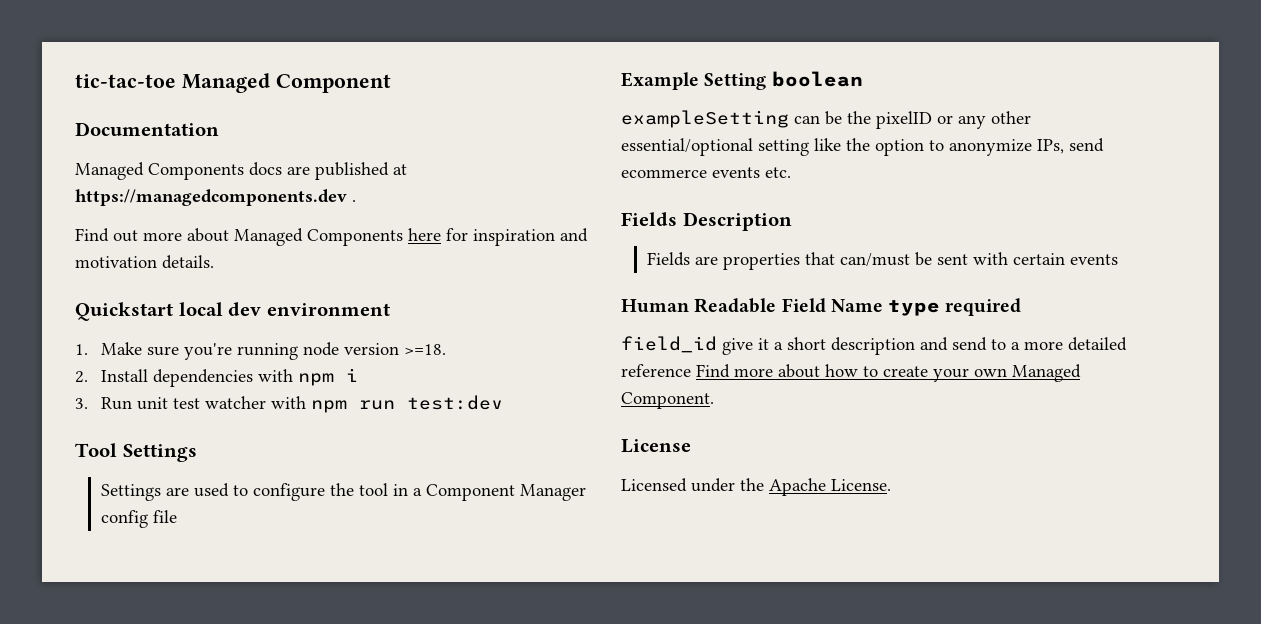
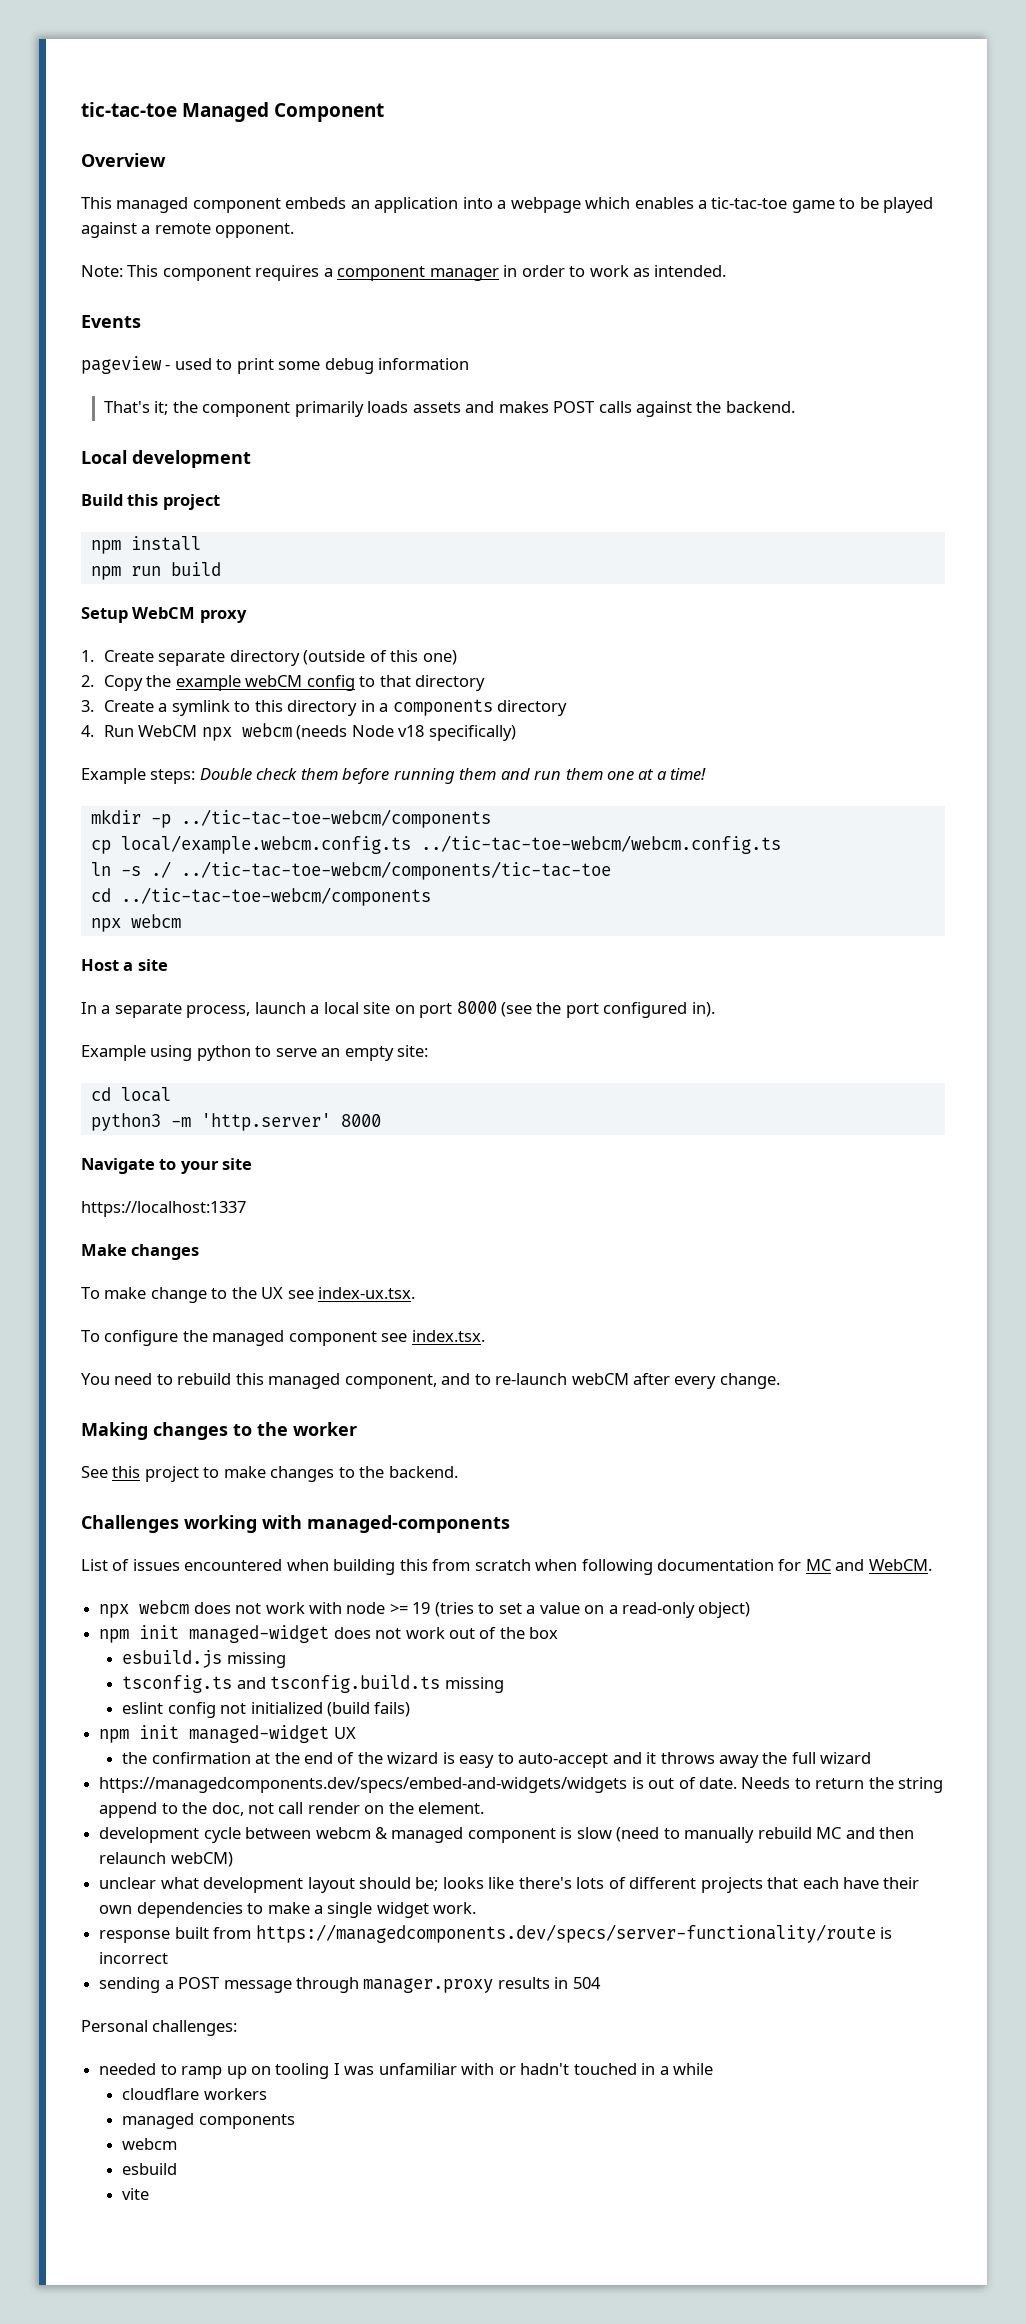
- Documentation
- Managed Components docs are published at https://managedcomponents.dev .
- Find out more about Managed Components here for inspiration and motivation details.
- Quickstart local dev environment
- 1. Make sure you're running node version >=18.
- 2. Install dependencies with npm i
- 3. Run unit test watcher with npm run test:dev
- Tool Settings
- Settings are used to configure the tool in a Component Manager config file
- Example Setting boolean
- exampleSetting can be the pixelID or any other essential/optional setting like the option to anonymize IPs, send ecommerce events etc.
- Fields Description
- Fields are properties that can/must be sent with certain events
- Human Readable Field Name type required
- field_id give it a short description and send to a more detailed reference Find more about how to create your own Managed Component.
- License
- Licensed under the Apache License.
+ Overview
+ This managed component embeds an application into a webpage which enables a tic-tac-toe game to be played against a remote opponent.
+ Note: This component requires a component manager in order to work as intended.
+ Events
+ pageview - used to print some debug information
+ That's it; the component primarily loads assets and makes POST calls against the backend.
+ Local development
+ Build this project
+ npm install
+ npm run build
+ Setup WebCM proxy
+ 1. Create separate directory (outside of this one)
+ 2. Copy the example webCM config to that directory
+ 3. Create a symlink to this directory in a components directory
+ 4. Run WebCM npx webcm (needs Node v18 specifically)
+ Example steps: Double check them before running them and run them one at a time!
+ mkdir -p ../tic-tac-toe-webcm/components
+ cp local/example.webcm.config.ts ../tic-tac-toe-webcm/webcm.config.ts
+ ln -s ./ ../tic-tac-toe-webcm/components/tic-tac-toe
+ cd ../tic-tac-toe-webcm/components
+ npx webcm
+ Host a site
+ In a separate process, launch a local site on port 8000 (see the port configured in).
+ Example using python to serve an empty site:
+ cd local
+ python3 -m 'http.server' 8000
+ Navigate to your site
+ https://localhost:1337
+ Make changes
+ To make change to the UX see index-ux.tsx.
+ To configure the managed component see index.tsx.
+ You need to rebuild this managed component, and to re-launch webCM after every change.
+ Making changes to the worker
+ See this project to make changes to the backend.
+ Challenges working with managed-components
+ List of issues encountered when building this from scratch when following documentation for MC and WebCM.
+ npx webcm does not work with node >= 19 (tries to set a value on a read-only object)
+ npm init managed-widget does not work out of the box
+ esbuild.js missing
+ tsconfig.ts and tsconfig.build.ts missing
+ eslint config not initialized (build fails)
+ npm init managed-widget UX
+ the confirmation at the end of the wizard is easy to auto-accept and it throws away the full wizard
+ https://managedcomponents.dev/specs/embed-and-widgets/widgets is out of date. Needs to return the string append to the doc, not call render on the element.
+ development cycle between webcm & managed component is slow (need to manually rebuild MC and then relaunch webCM)
+ unclear what development layout should be; looks like there's lots of different projects that each have their own dependencies to make a single widget work.
+ response built from https://managedcomponents.dev/specs/server-functionality/route is incorrect
+ sending a POST message through manager.proxy results in 504
+ Personal challenges:
+ needed to ramp up on tooling I was unfamiliar with or hadn't touched in a while
+ cloudflare workers
+ managed components
+ webcm
+ esbuild
+ vite

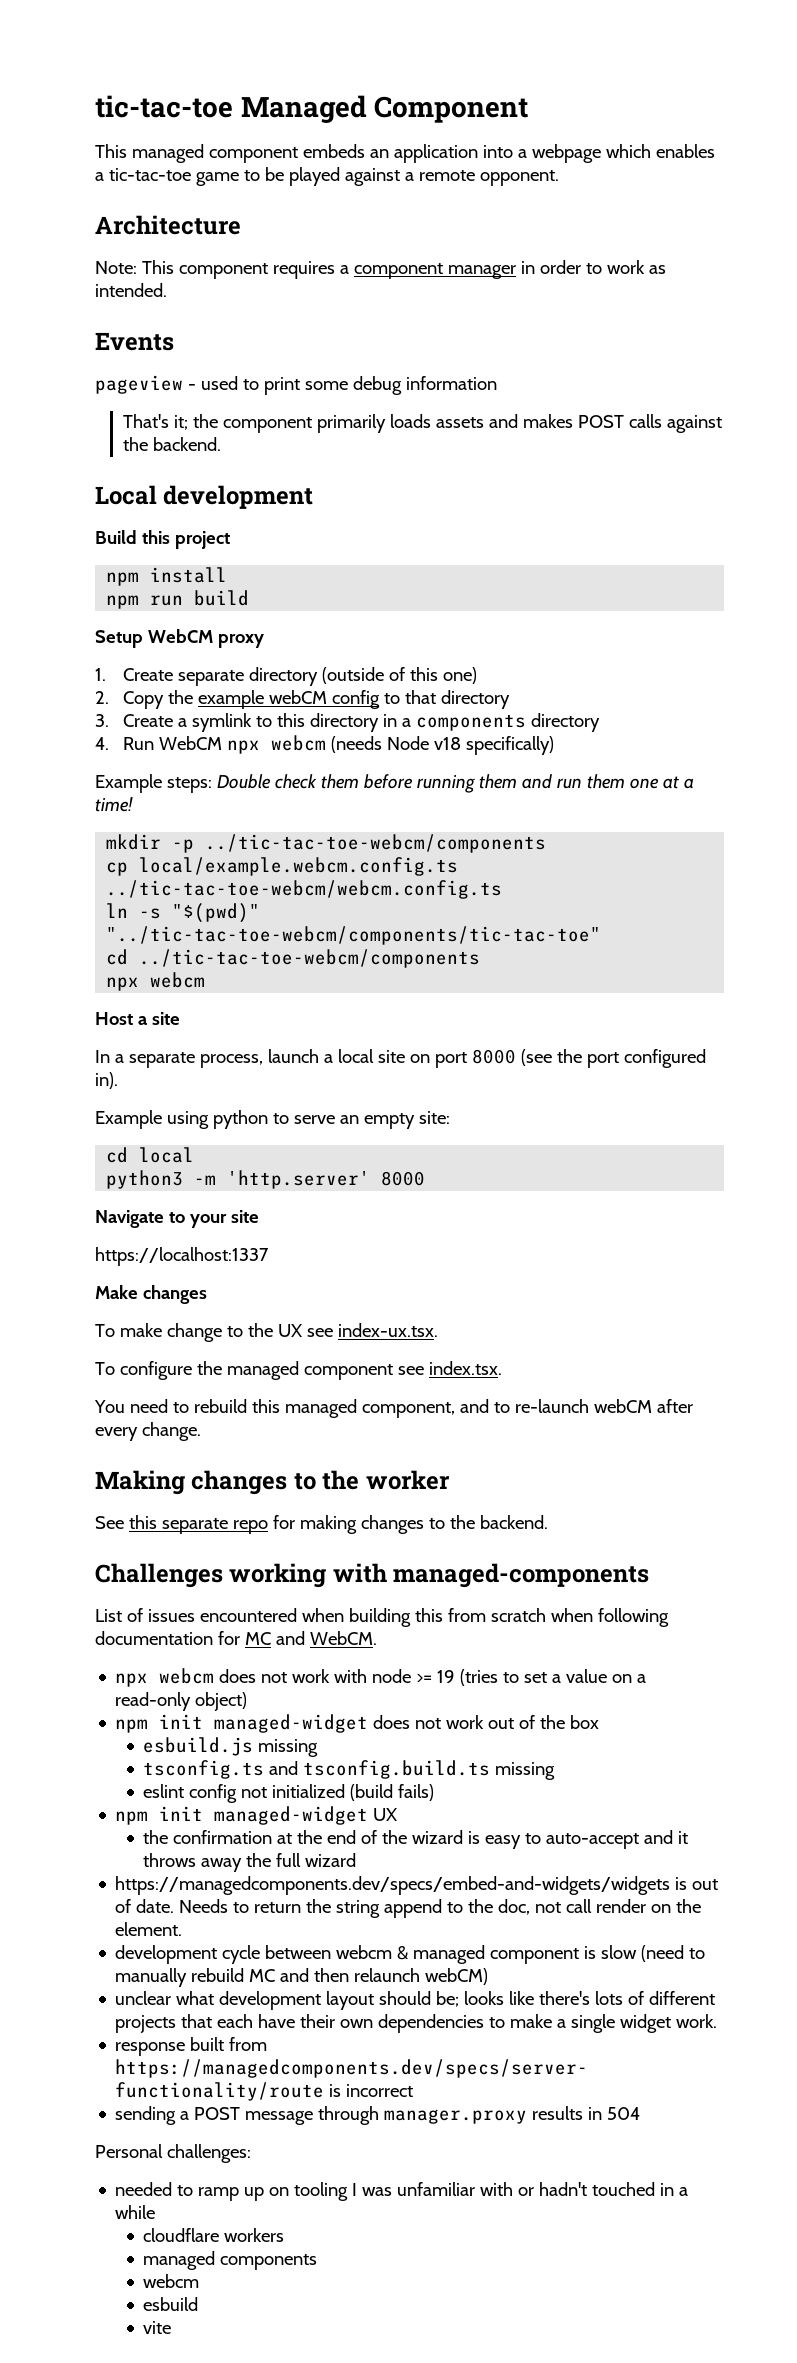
- Overview
+ Architecture
- ln -s ./ ../tic-tac-toe-webcm/components/tic-tac-toe
+ ln -s "$(pwd)" "../tic-tac-toe-webcm/components/tic-tac-toe"
- See this project to make changes to the backend.
+ See this separate repo for making changes to the backend.

